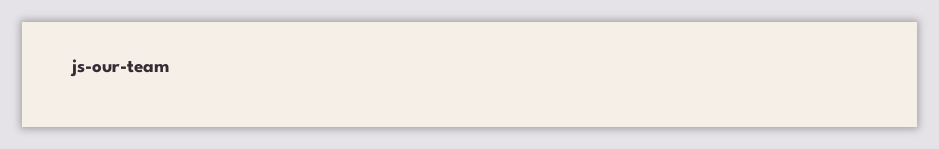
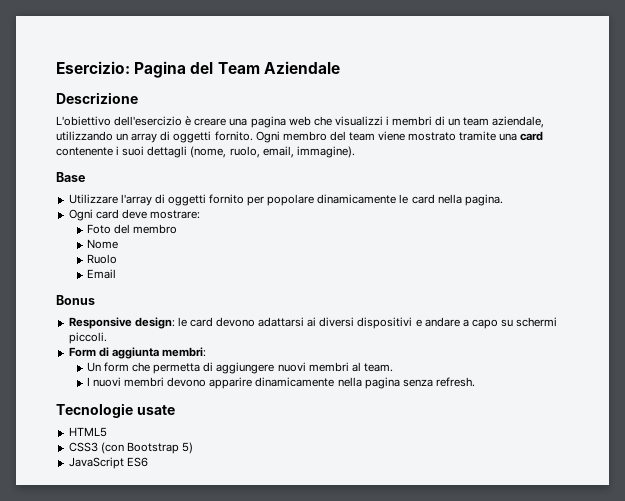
- js-our-team
+ Esercizio: Pagina del Team Aziendale
+ Descrizione
+ L'obiettivo dell'esercizio è creare una pagina web che visualizzi i membri di un team aziendale, utilizzando un array di oggetti fornito. Ogni membro del team viene mostrato tramite una card contenente i suoi dettagli (nome, ruolo, email, immagine).
+ Base
+ Utilizzare l'array di oggetti fornito per popolare dinamicamente le card nella pagina.
+ Ogni card deve mostrare:
+ Foto del membro
+ Nome
+ Ruolo
+ Email
+ Bonus
+ Responsive design: le card devono adattarsi ai diversi dispositivi e andare a capo su schermi piccoli.
+ Form di aggiunta membri:
+ Un form che permetta di aggiungere nuovi membri al team.
+ I nuovi membri devono apparire dinamicamente nella pagina senza refresh.
+ Tecnologie usate
+ HTML5
+ CSS3 (con Bootstrap 5)
+ JavaScript ES6

